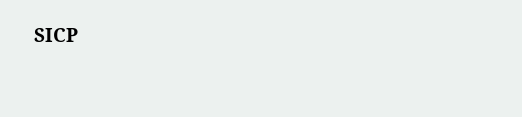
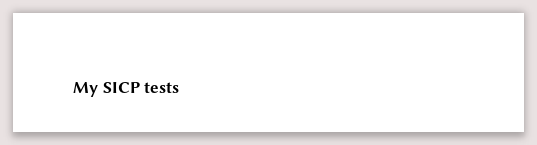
- SICP
+ My SICP tests

